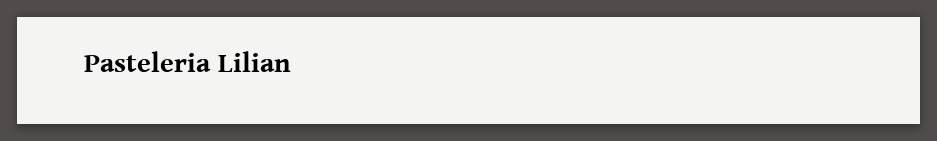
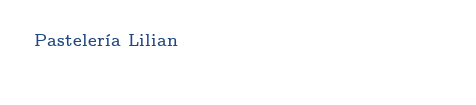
- Pasteleria Lilian
+ Pastelería Lilian

